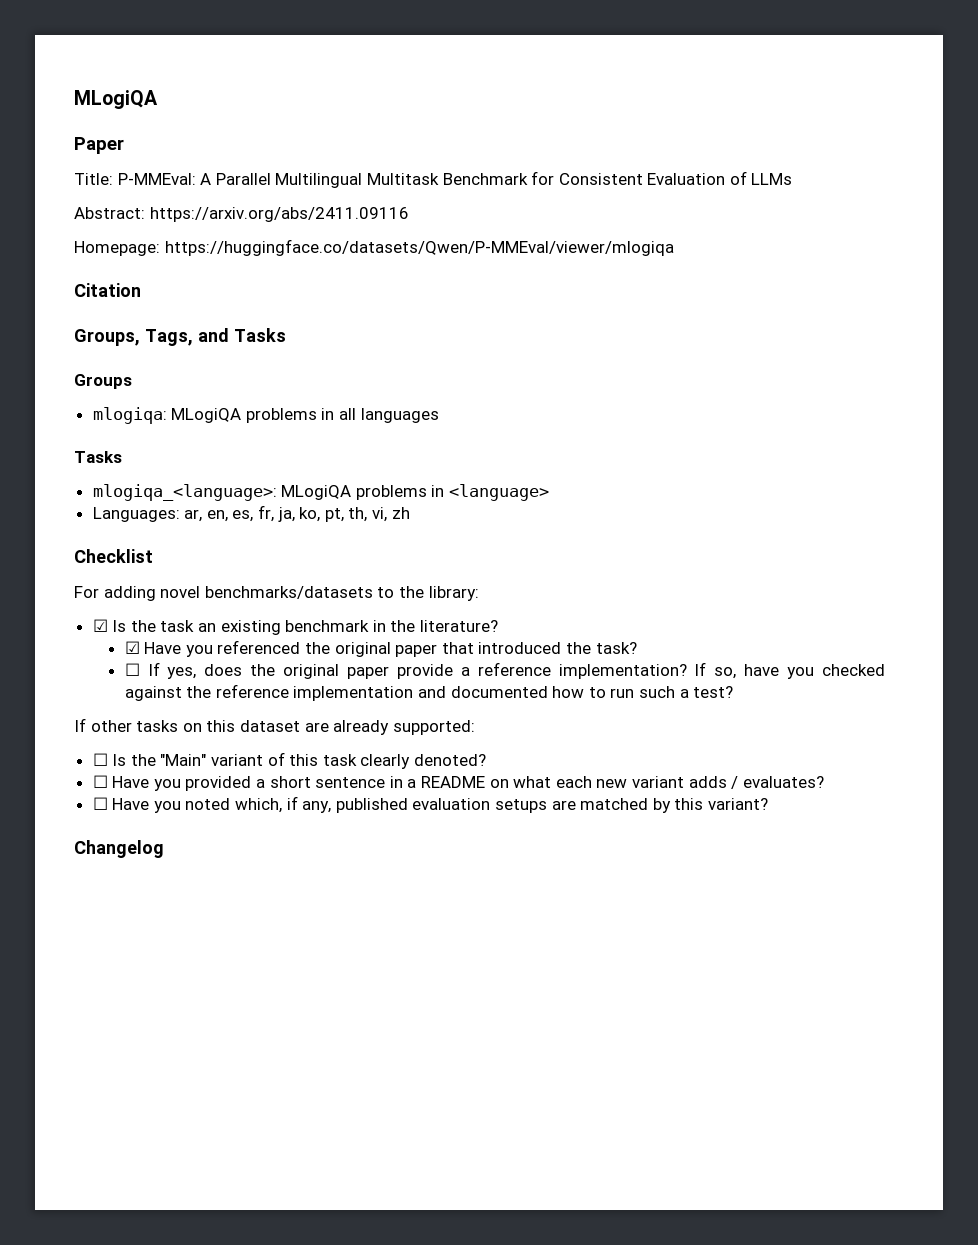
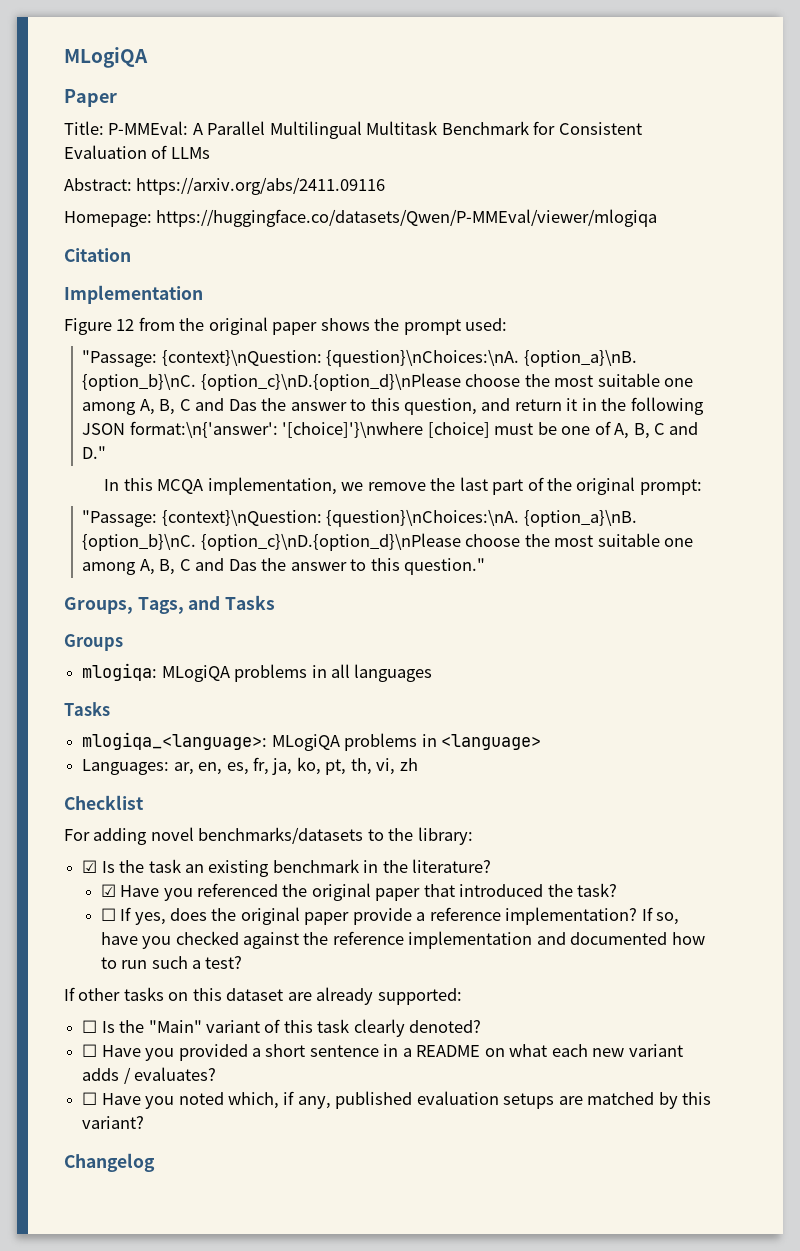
+ Implementation
+ Figure 12 from the original paper shows the prompt used:
+ "Passage: {context}\nQuestion: {question}\nChoices:\nA. {option_a}\nB. {option_b}\nC. {option_c}\nD.{option_d}\nPlease choose the most suitable one among A, B, C and Das the answer to this question, and return it in the following JSON format:\n{'answer': '[choice]'}\nwhere [choice] must be one of A, B, C and D."
+ In this MCQA implementation, we remove the last part of the original prompt:
+ "Passage: {context}\nQuestion: {question}\nChoices:\nA. {option_a}\nB. {option_b}\nC. {option_c}\nD.{option_d}\nPlease choose the most suitable one among A, B, C and Das the answer to this question."

